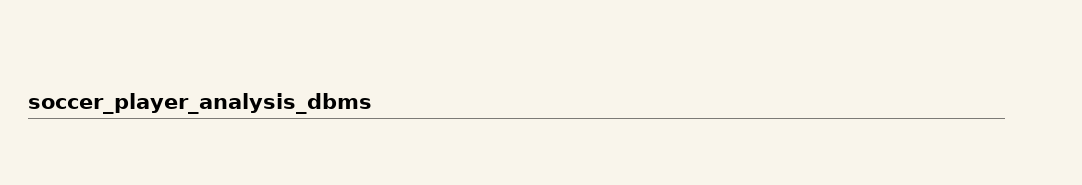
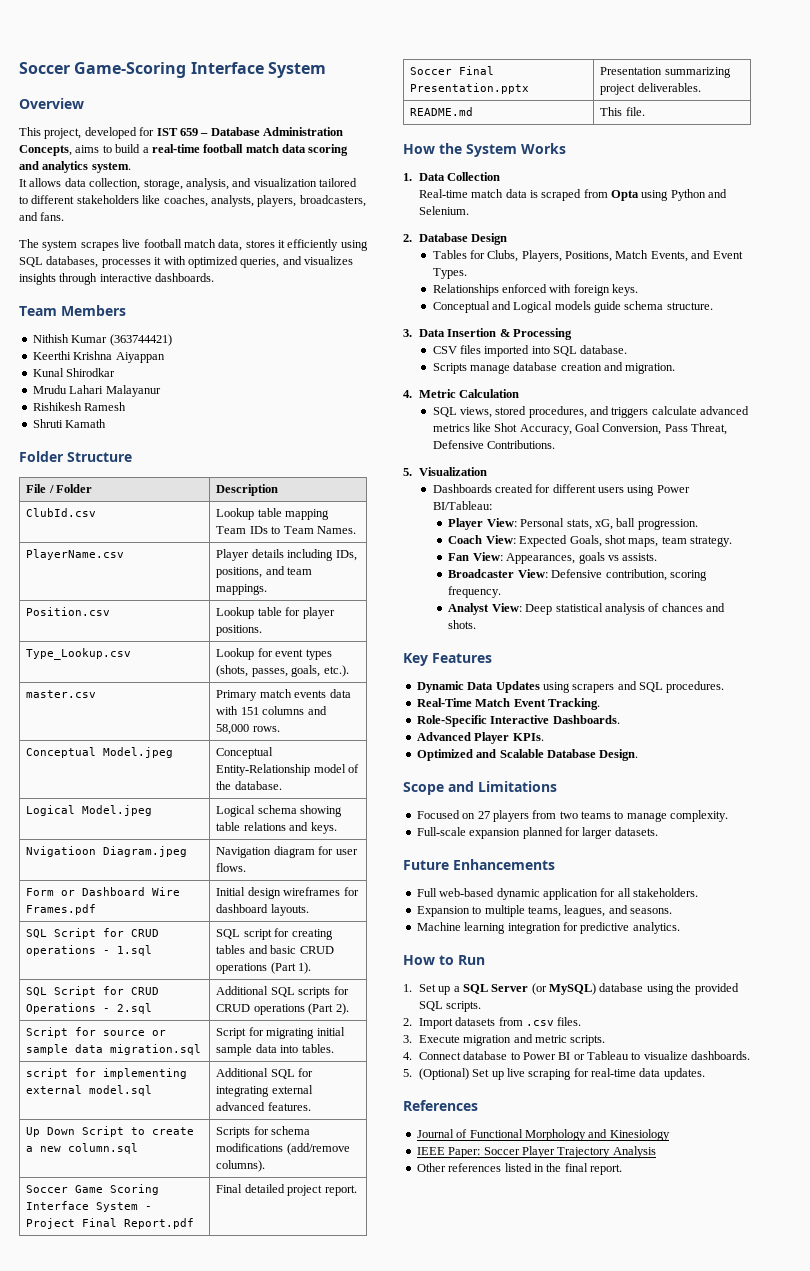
- soccer_player_analysis_dbms
+ Soccer Game-Scoring Interface System
+ Overview
+ This project, developed for IST 659 – Database Administration Concepts, aims to build a real-time football match data scoring and analytics system.
+ It allows data collection, storage, analysis, and visualization tailored to different stakeholders like coaches, analysts, players, broadcasters, and fans.
+ The system scrapes live football match data, stores it efficiently using SQL databases, processes it with optimized queries, and visualizes insights through interactive dashboards.
+ Team Members
+ Nithish Kumar (363744421)
+ Keerthi Krishna Aiyappan
+ Kunal Shirodkar
+ Mrudu Lahari Malayanur
+ Rishikesh Ramesh
+ Shruti Kamath
+ Folder Structure
+ File / Folder | Description
+ ClubId.csv | Lookup table mapping Team IDs to Team Names.
+ PlayerName.csv | Player details including IDs, positions, and team mappings.
+ Position.csv | Lookup table for player positions.
+ Type_Lookup.csv | Lookup for event types (shots, passes, goals, etc.).
+ master.csv | Primary match events data with 151 columns and 58,000 rows.
+ Conceptual Model.jpeg | Conceptual Entity-Relationship model of the database.
+ Logical Model.jpeg | Logical schema showing table relations and keys.
+ Nvigatioon Diagram.jpeg | Navigation diagram for user flows.
+ Form or Dashboard Wire Frames.pdf | Initial design wireframes for dashboard layouts.
+ SQL Script for CRUD operations - 1.sql | SQL script for creating tables and basic CRUD operations (Part 1).
+ SQL Script for CRUD Operations - 2.sql | Additional SQL scripts for CRUD operations (Part 2).
+ Script for source or sample data migration.sql | Script for migrating initial sample data into tables.
+ script for implementing external model.sql | Additional SQL for integrating external advanced features.
+ Up Down Script to create a new column.sql | Scripts for schema modifications (add/remove columns).
+ Soccer Game Scoring Interface System - Project Final Report.pdf | Final detailed project report.
+ Soccer Final Presentation.pptx | Presentation summarizing project deliverables.
+ README.md | This file.
+ How the System Works
+ 1. Data Collection
+ Real-time match data is scraped from Opta using Python and Selenium.
+ 2. Database Design
+ Tables for Clubs, Players, Positions, Match Events, and Event Types.
+ Relationships enforced with foreign keys.
+ Conceptual and Logical models guide schema structure.
+ 3. Data Insertion & Processing
+ CSV files imported into SQL database.
+ Scripts manage database creation and migration.
+ 4. Metric Calculation
+ SQL views, stored procedures, and triggers calculate advanced metrics like Shot Accuracy, Goal Conversion, Pass Threat, Defensive Contributions.
+ 5. Visualization
+ Dashboards created for different users using Power BI/Tableau:
+ Player View: Personal stats, xG, ball progression.
+ Coach View: Expected Goals, shot maps, team strategy.
+ Fan View: Appearances, goals vs assists.
+ Broadcaster View: Defensive contribution, scoring frequency.
+ Analyst View: Deep statistical analysis of chances and shots.
+ Key Features
+ Dynamic Data Updates using scrapers and SQL procedures.
+ Real-Time Match Event Tracking.
+ Role-Specific Interactive Dashboards.
+ Advanced Player KPIs.
+ Optimized and Scalable Database Design.
+ Scope and Limitations
+ Focused on 27 players from two teams to manage complexity.
+ Full-scale expansion planned for larger datasets.
+ Future Enhancements
+ Full web-based dynamic application for all stakeholders.
+ Expansion to multiple teams, leagues, and seasons.
+ Machine learning integration for predictive analytics.
+ How to Run
+ 1. Set up a SQL Server (or MySQL) database using the provided SQL scripts.
+ 2. Import datasets from .csv files.
+ 3. Execute migration and metric scripts.
+ 4. Connect database to Power BI or Tableau to visualize dashboards.
+ 5. (Optional) Set up live scraping for real-time data updates.
+ References
+ Journal of Functional Morphology and Kinesiology
+ IEEE Paper: Soccer Player Trajectory Analysis
+ Other references listed in the final report.

